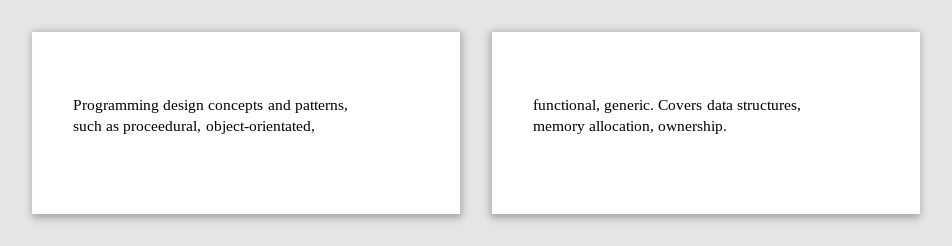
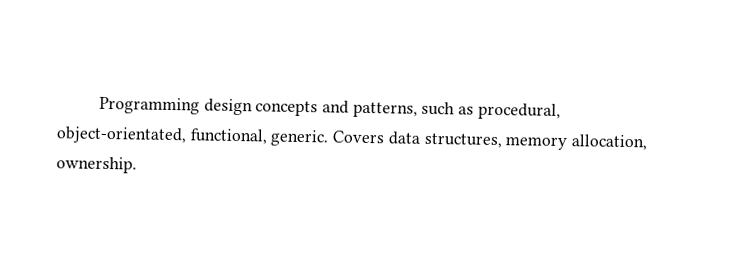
- Programming design concepts and patterns, such as proceedural, object-orientated, functional, generic.
+ Programming design concepts and patterns, such as procedural, object-orientated, functional, generic.

